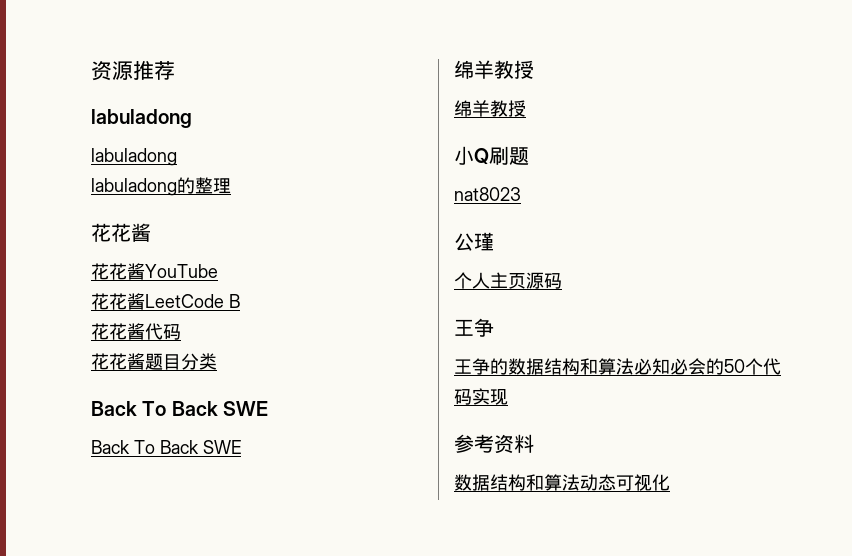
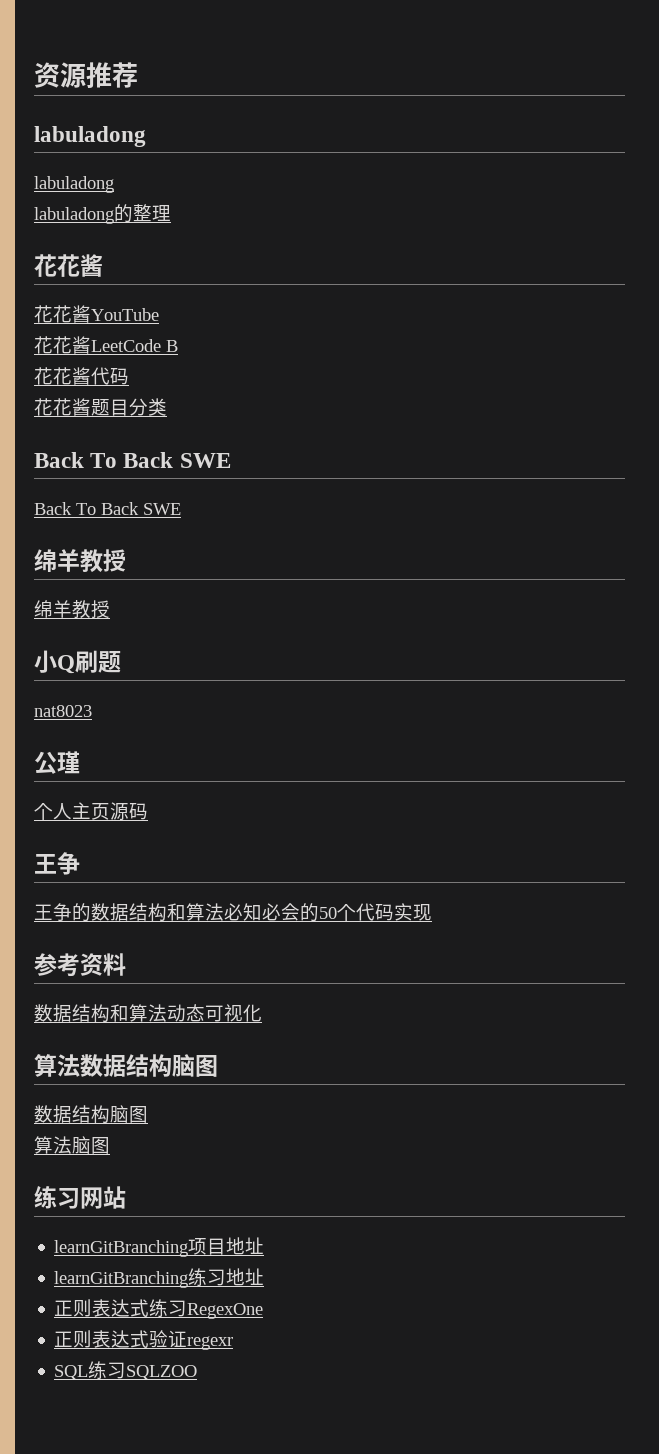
+ 算法数据结构脑图
+ 数据结构脑图
+ 算法脑图
+ 练习网站
+ learnGitBranching项目地址
+ learnGitBranching练习地址
+ 正则表达式练习RegexOne
+ 正则表达式验证regexr
+ SQL练习SQLZOO

